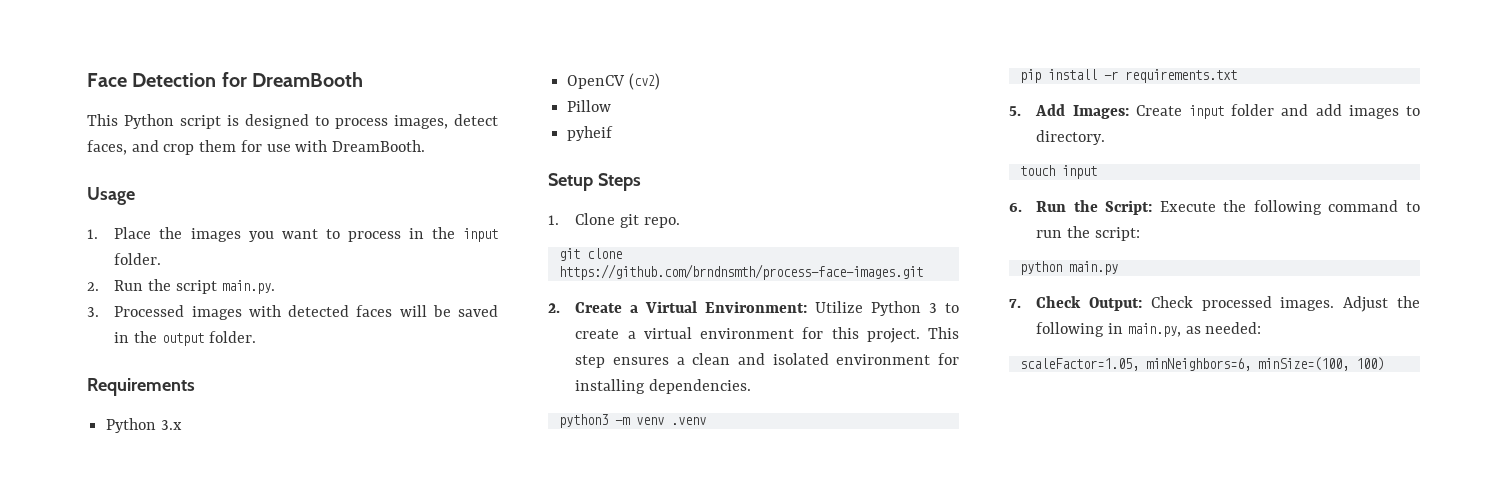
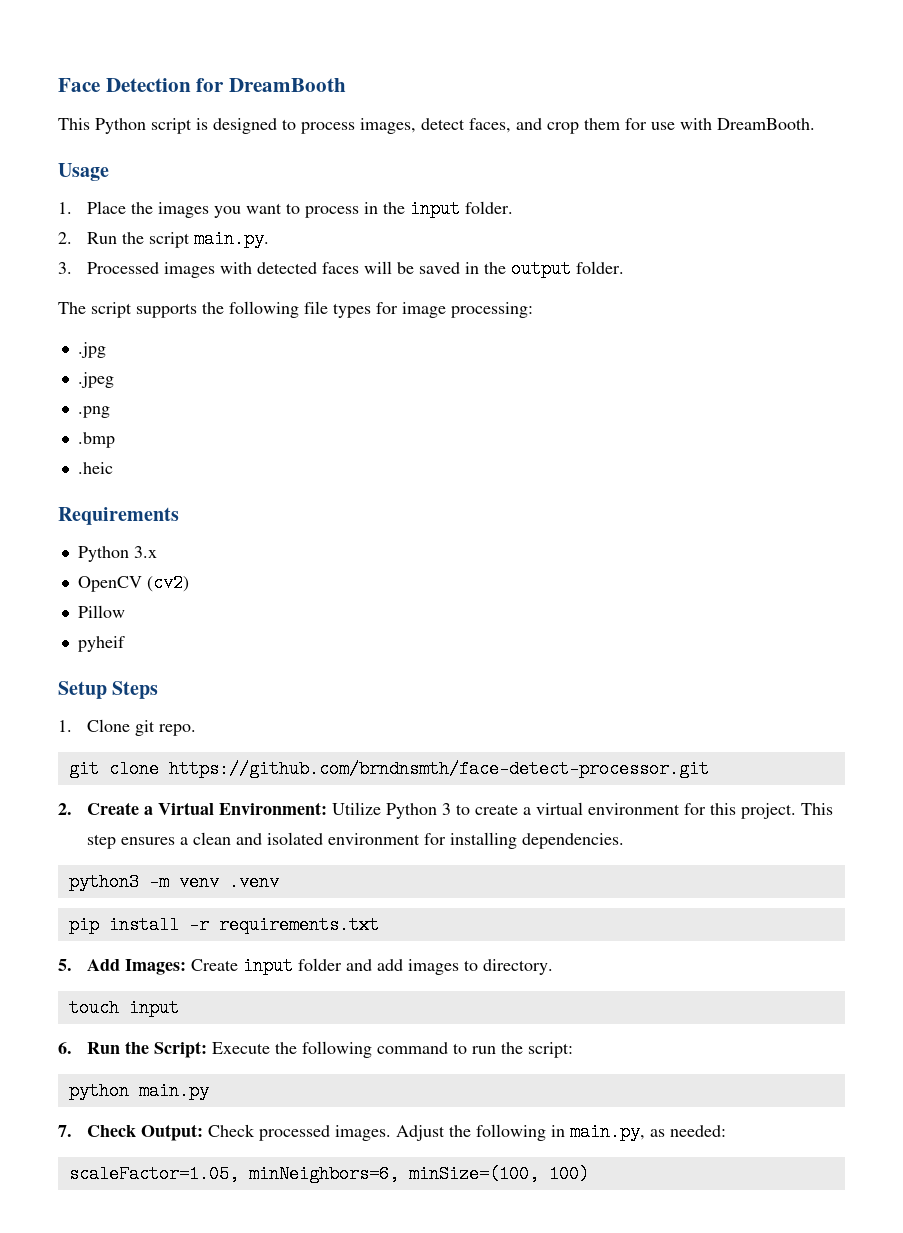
+ The script supports the following file types for image processing:
+ .jpg
+ .jpeg
+ .png
+ .bmp
+ .heic
- git clone https://github.com/brndnsmth/process-face-images.git
+ git clone https://github.com/brndnsmth/face-detect-processor.git

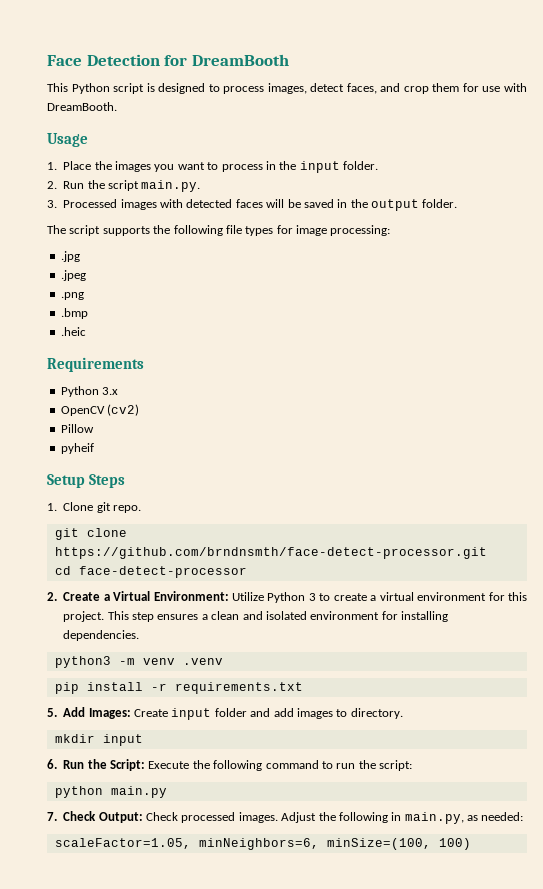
+ cd face-detect-processor
- touch input
+ mkdir input

